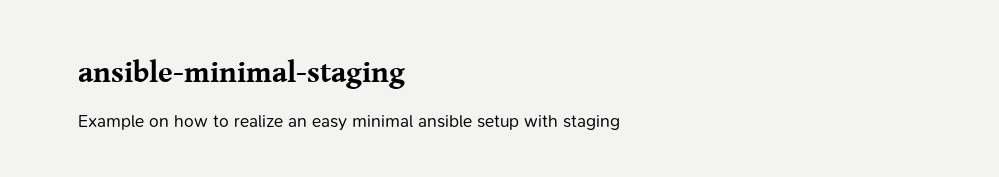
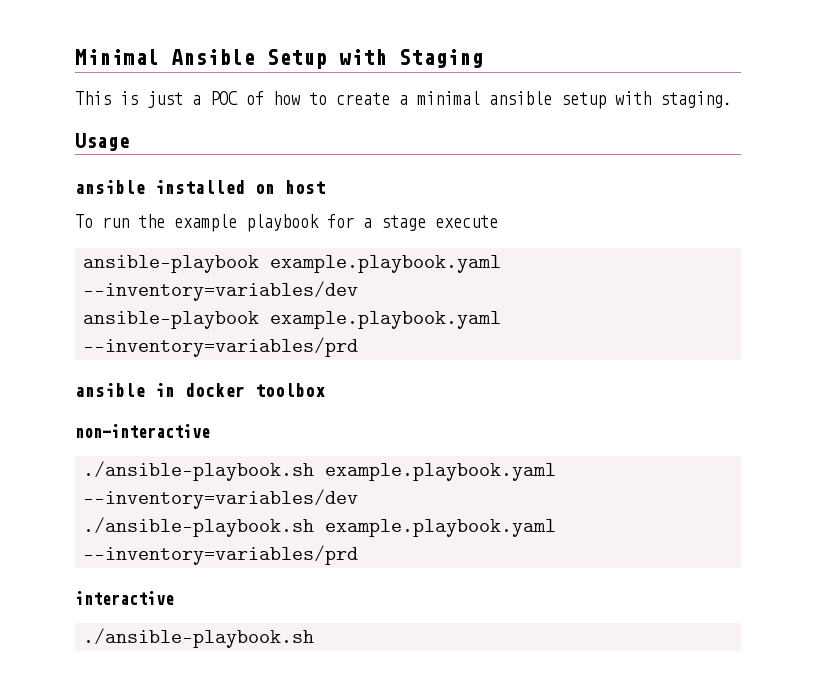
- ansible-minimal-staging
- Example on how to realize an easy minimal ansible setup with staging
+ Minimal Ansible Setup with Staging
+ This is just a POC of how to create a minimal ansible setup with staging.
+ Usage
+ ansible installed on host
+ To run the example playbook for a stage execute
+ ansible-playbook example.playbook.yaml --inventory=variables/dev
+ ansible-playbook example.playbook.yaml --inventory=variables/prd
+ ansible in docker toolbox
+ non-interactive
+ ./ansible-playbook.sh example.playbook.yaml --inventory=variables/dev
+ ./ansible-playbook.sh example.playbook.yaml --inventory=variables/prd
+ interactive
+ ./ansible-playbook.sh

